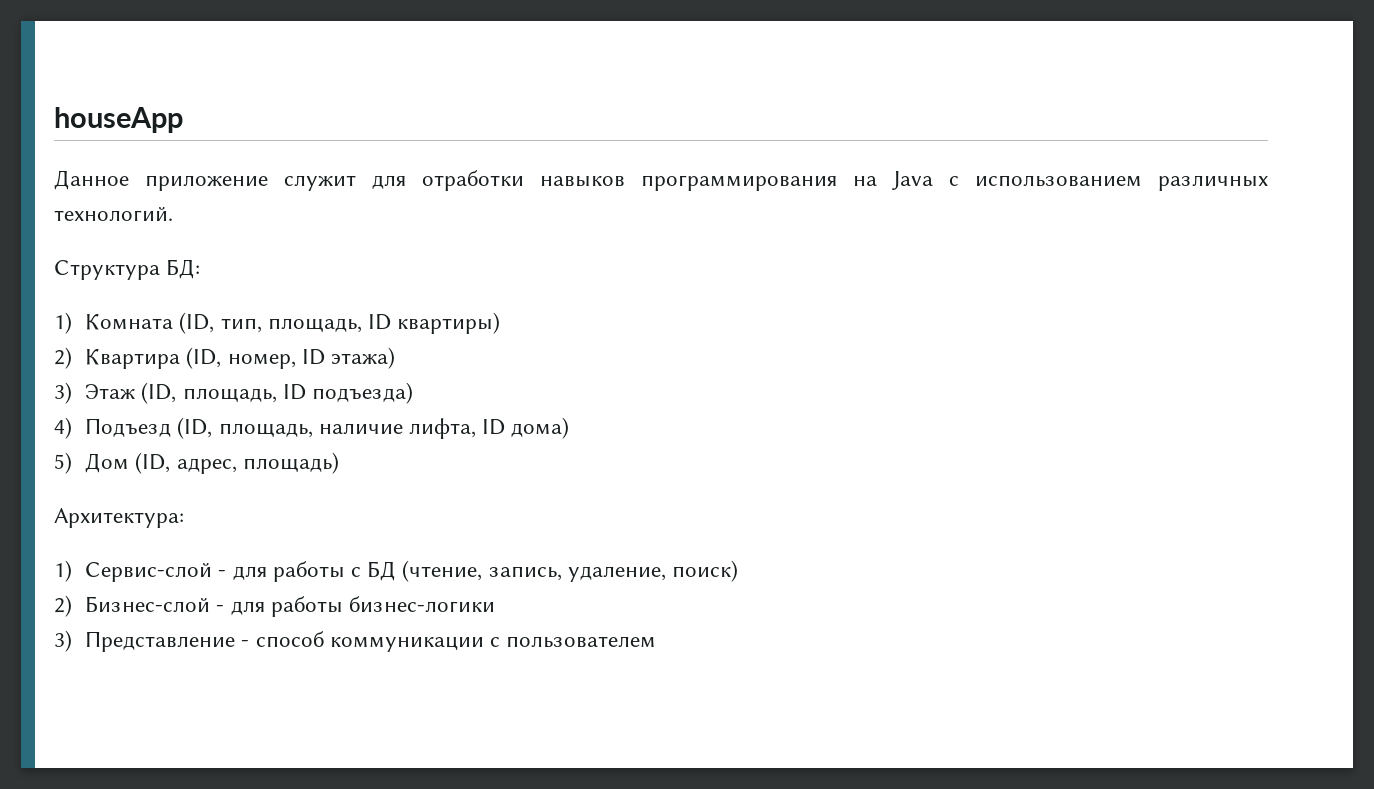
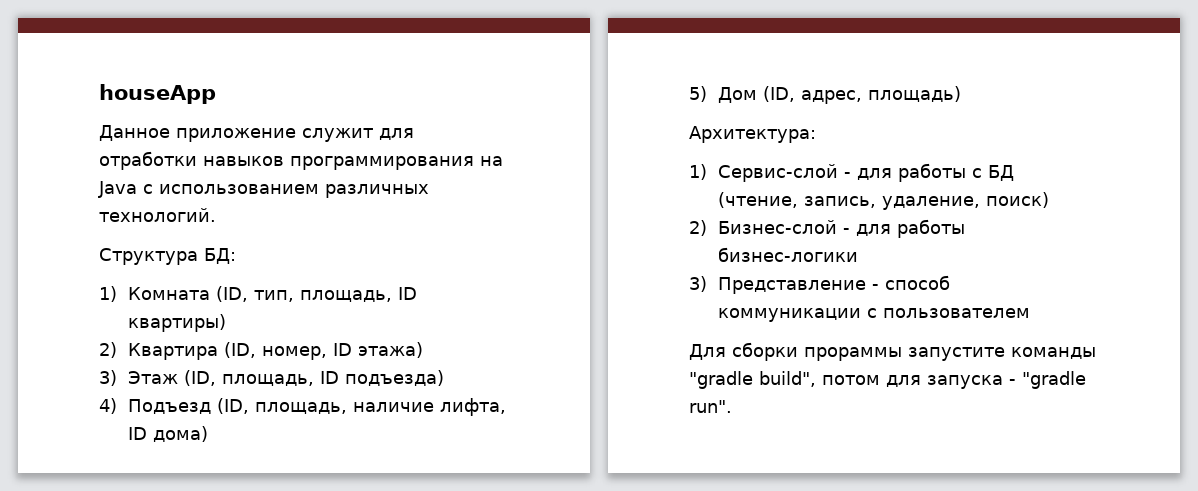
+ Для сборки прораммы запустите команды "gradle build", потом для запуска - "gradle run".

